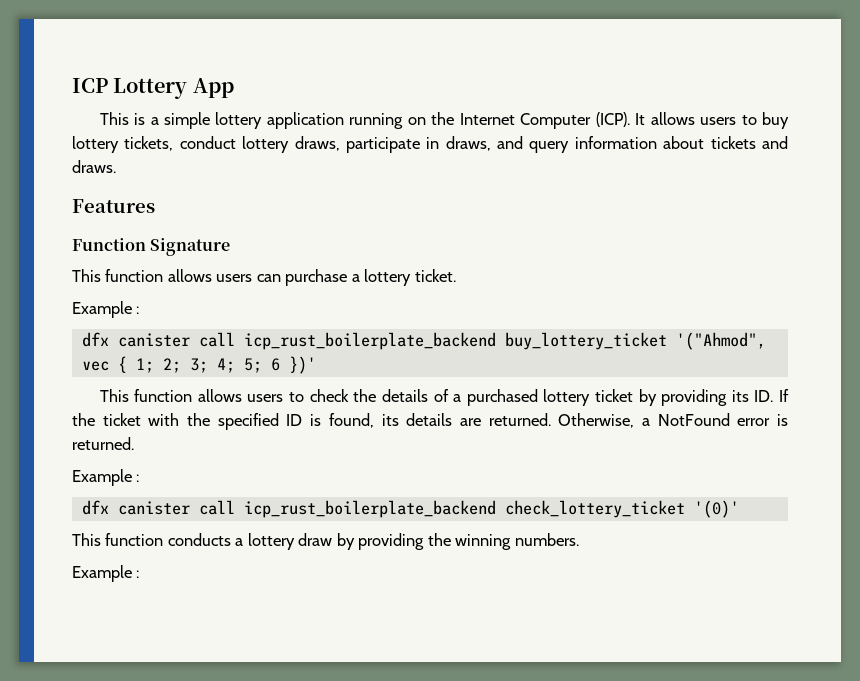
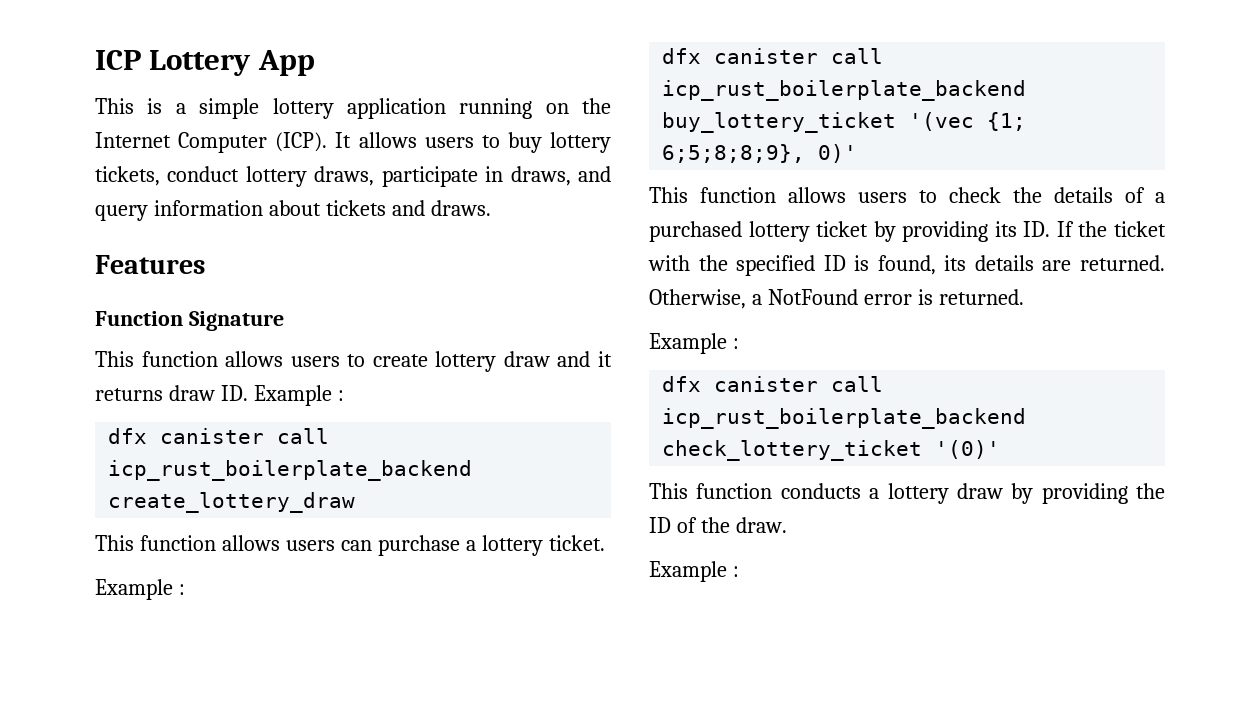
+ This function allows users to create lottery draw and it returns draw ID. Example :
+ dfx canister call icp_rust_boilerplate_backend create_lottery_draw
- dfx canister call icp_rust_boilerplate_backend buy_lottery_ticket '("Ahmod", vec { 1; 2; 3; 4; 5; 6 })'
+ dfx canister call icp_rust_boilerplate_backend buy_lottery_ticket '(vec {1; 6;5;8;8;9}, 0)'
- This function conducts a lottery draw by providing the winning numbers.
+ This function conducts a lottery draw by providing the ID of the draw.

